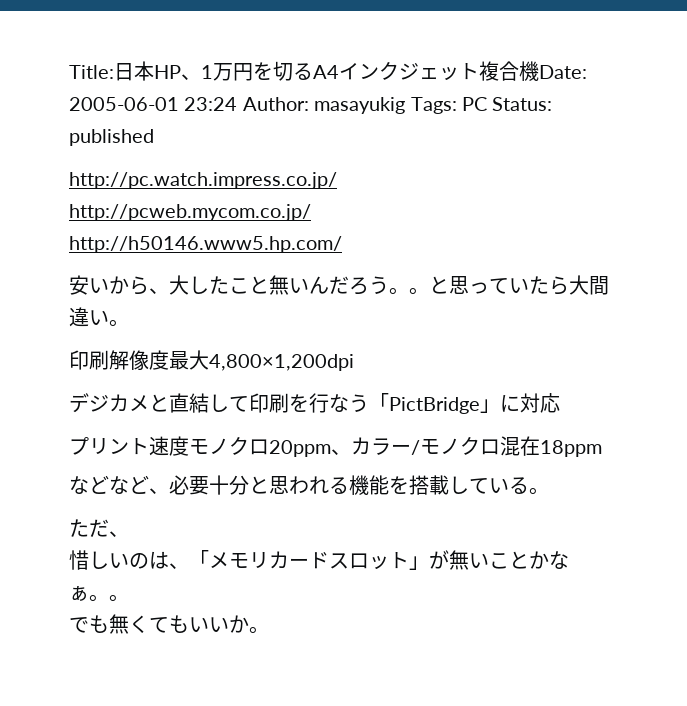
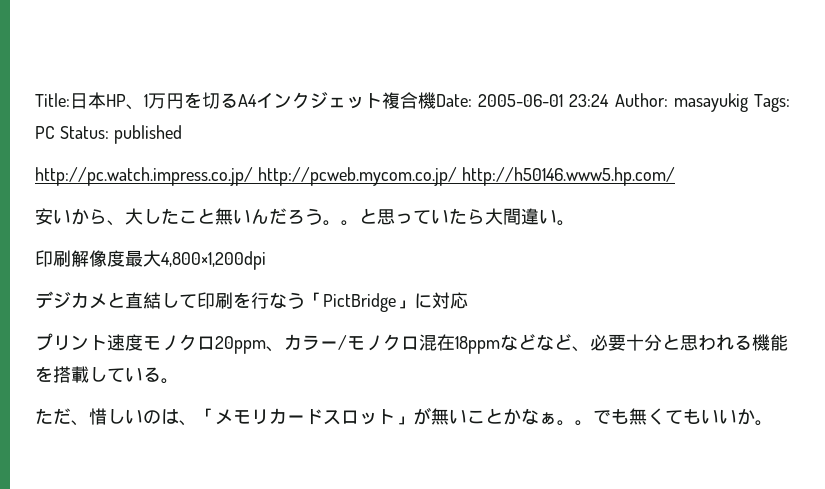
- http://pc.watch.impress.co.jp/
- http://pcweb.mycom.co.jp/
- http://h50146.www5.hp.com/
+ http://pc.watch.impress.co.jp/ http://pcweb.mycom.co.jp/ http://h50146.www5.hp.com/
- プリント速度モノクロ20ppm、カラー/モノクロ混在18ppm
- などなど、必要十分と思われる機能を搭載している。
+ プリント速度モノクロ20ppm、カラー/モノクロ混在18ppmなどなど、必要十分と思われる機能を搭載している。
- ただ、
- 惜しいのは、「メモリカードスロット」が無いことかなぁ。。
- でも無くてもいいか。
+ ただ、惜しいのは、「メモリカードスロット」が無いことかなぁ。。でも無くてもいいか。

